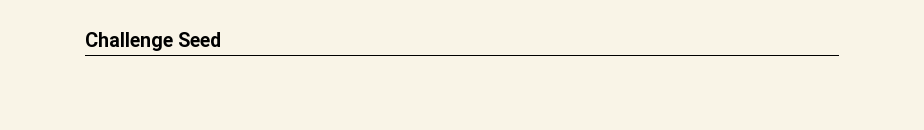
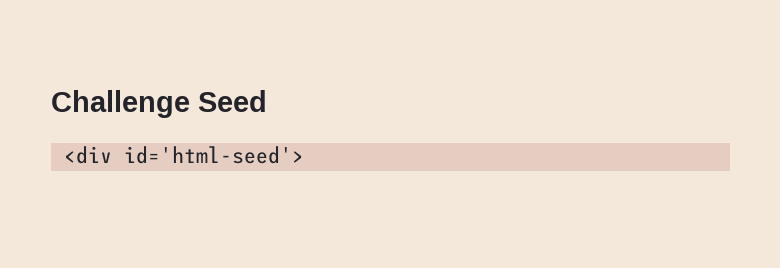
+ <div id='html-seed'>

